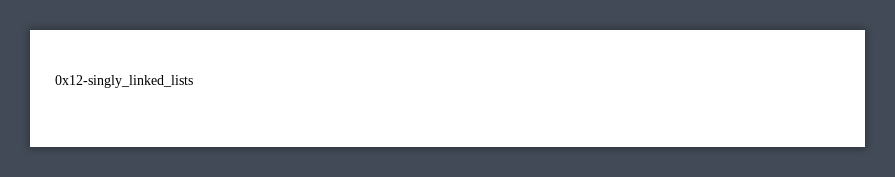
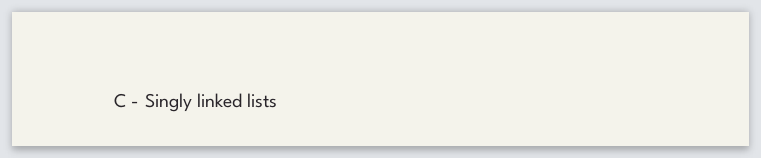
- 0x12-singly_linked_lists
+ C - Singly linked lists

